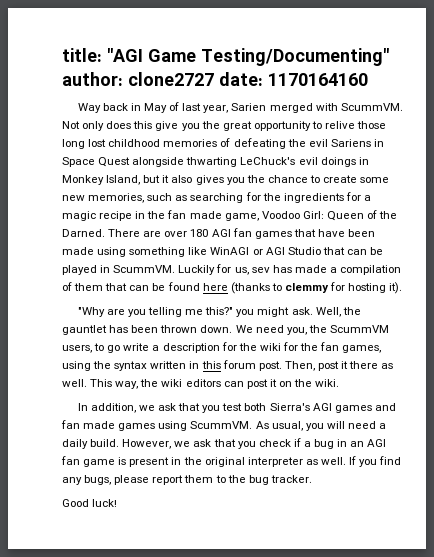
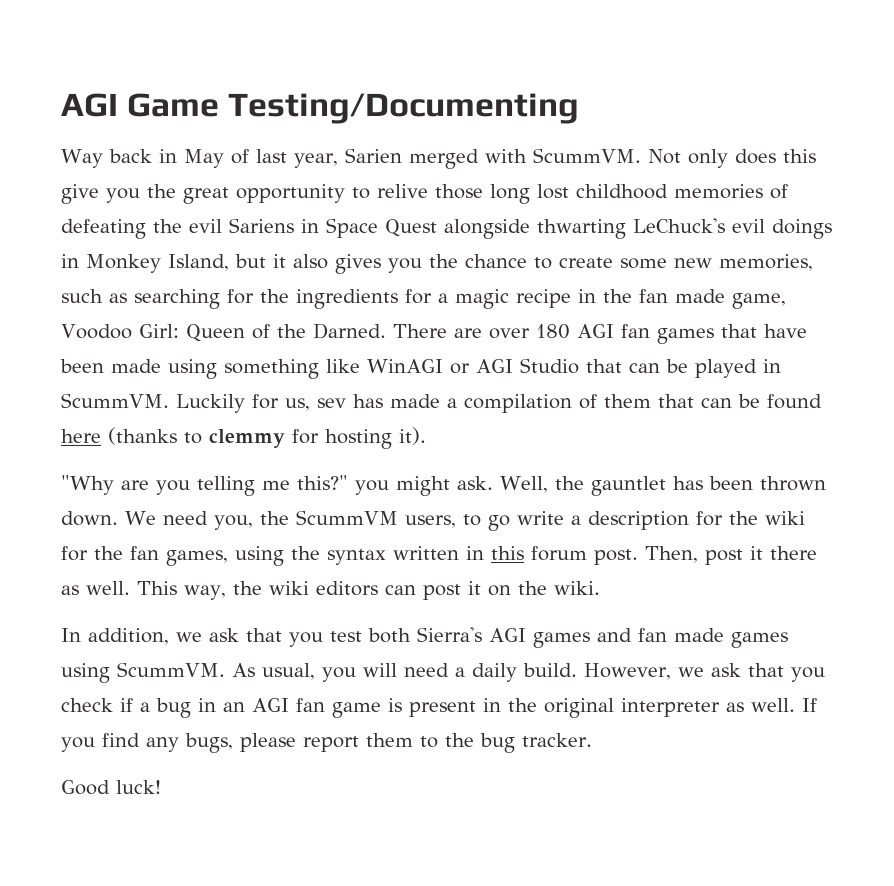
- title: "AGI Game Testing/Documenting" author: clone2727 date: 1170164160
+ AGI Game Testing/Documenting

